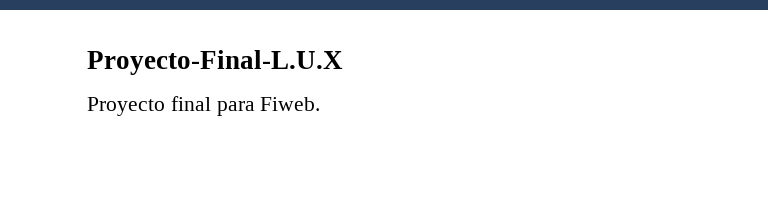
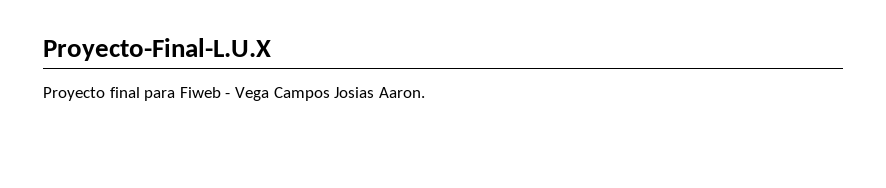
- Proyecto final para Fiweb.
+ Proyecto final para Fiweb - Vega Campos Josias Aaron.

